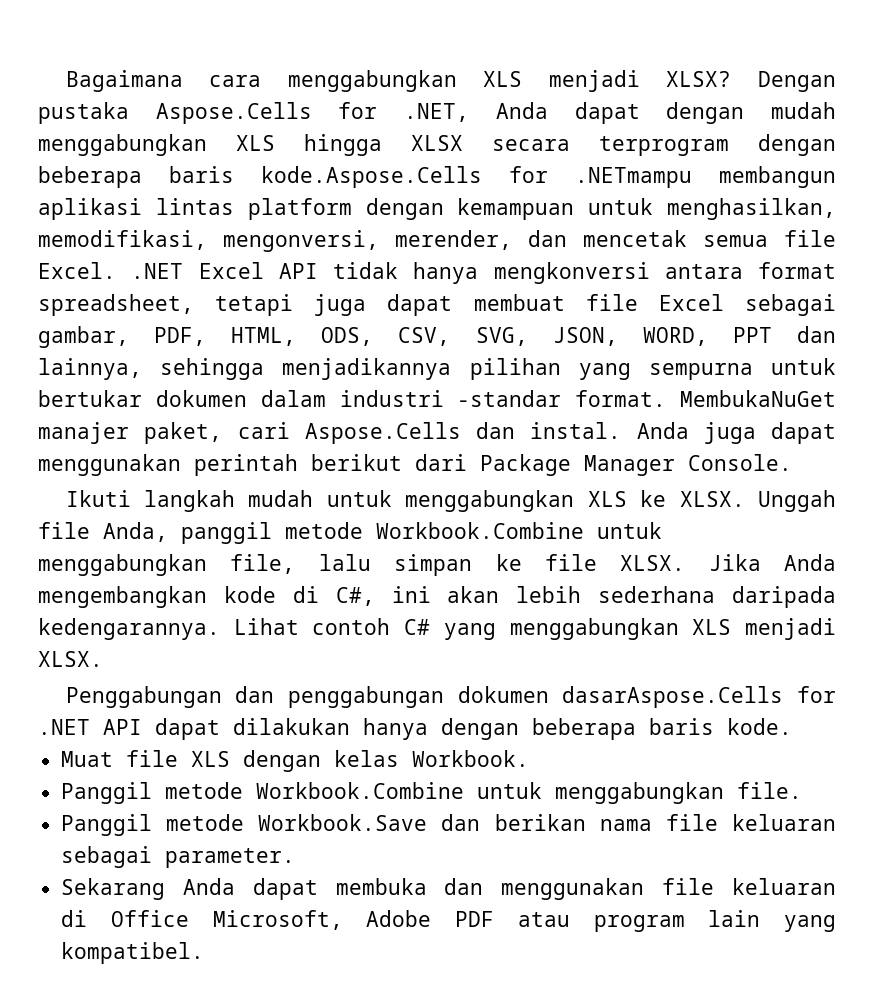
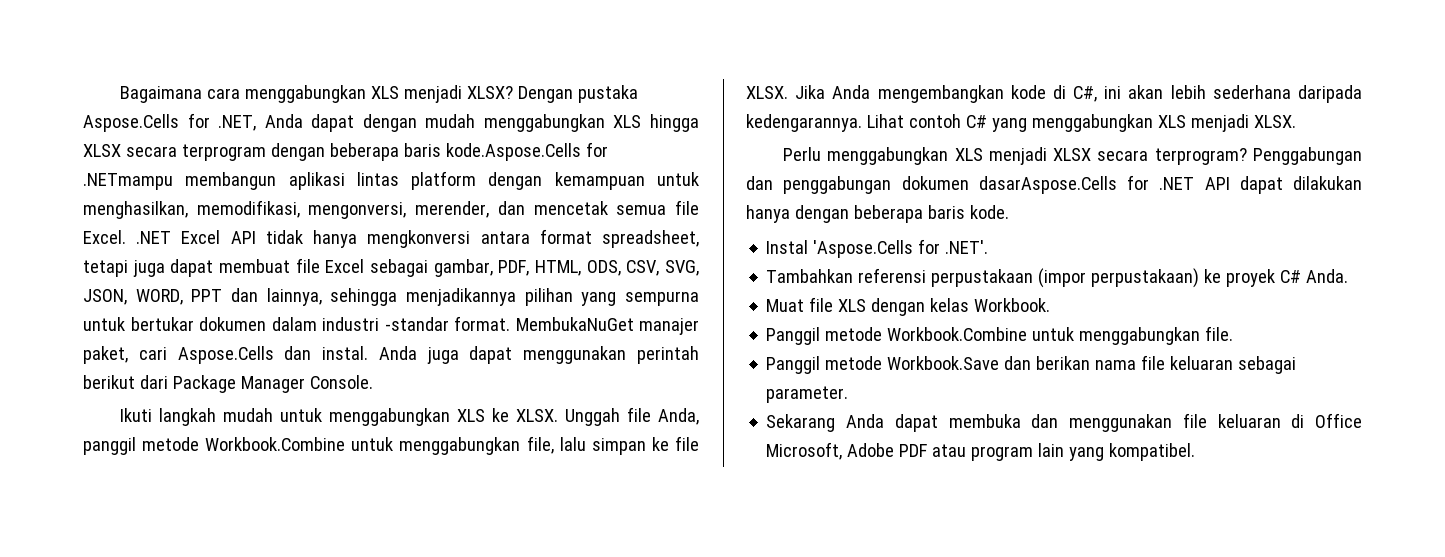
+ Perlu menggabungkan XLS menjadi XLSX secara terprogram?
+ Instal 'Aspose.Cells for .NET'.
+ Tambahkan referensi perpustakaan (impor perpustakaan) ke proyek C# Anda.

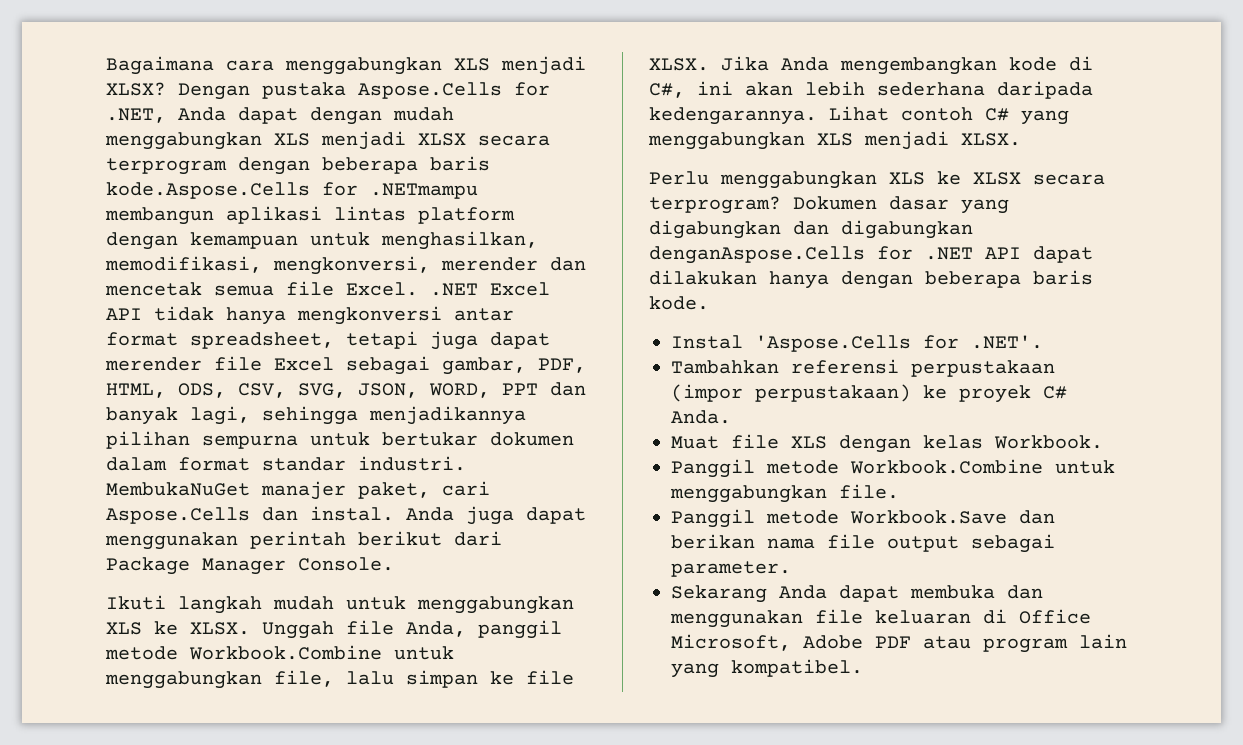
- Dengan pustaka Aspose.Cells for .NET, Anda dapat dengan mudah menggabungkan XLS hingga XLSX secara terprogram dengan beberapa baris kode.Aspose.Cells for .NETmampu membangun aplikasi lintas platform dengan kemampuan untuk menghasilkan, memodifikasi, mengonversi, merender, dan mencetak semua file Excel. .NET Excel API tidak hanya mengkonversi antara format spreadsheet, tetapi juga dapat membuat file Excel sebagai gambar, PDF, HTML, ODS, CSV, SVG, JSON, WORD, PPT dan lainnya, sehingga menjadikannya pilihan yang sempurna untuk bertukar dokumen dalam industri -standar format.
+ Dengan pustaka Aspose.Cells for .NET, Anda dapat dengan mudah menggabungkan XLS menjadi XLSX secara terprogram dengan beberapa baris kode.Aspose.Cells for .NETmampu membangun aplikasi lintas platform dengan kemampuan untuk menghasilkan, memodifikasi, mengkonversi, merender dan mencetak semua file Excel. .NET Excel API tidak hanya mengkonversi antar format spreadsheet, tetapi juga dapat merender file Excel sebagai gambar, PDF, HTML, ODS, CSV, SVG, JSON, WORD, PPT dan banyak lagi, sehingga menjadikannya pilihan sempurna untuk bertukar dokumen dalam format standar industri.
- Perlu menggabungkan XLS menjadi XLSX secara terprogram?
+ Perlu menggabungkan XLS ke XLSX secara terprogram?
- Penggabungan dan penggabungan dokumen dasarAspose.Cells for .NET API dapat dilakukan hanya dengan beberapa baris kode.
+ Dokumen dasar yang digabungkan dan digabungkan denganAspose.Cells for .NET API dapat dilakukan hanya dengan beberapa baris kode.
- Panggil metode Workbook.Save dan berikan nama file keluaran sebagai parameter.
+ Panggil metode Workbook.Save dan berikan nama file output sebagai parameter.

